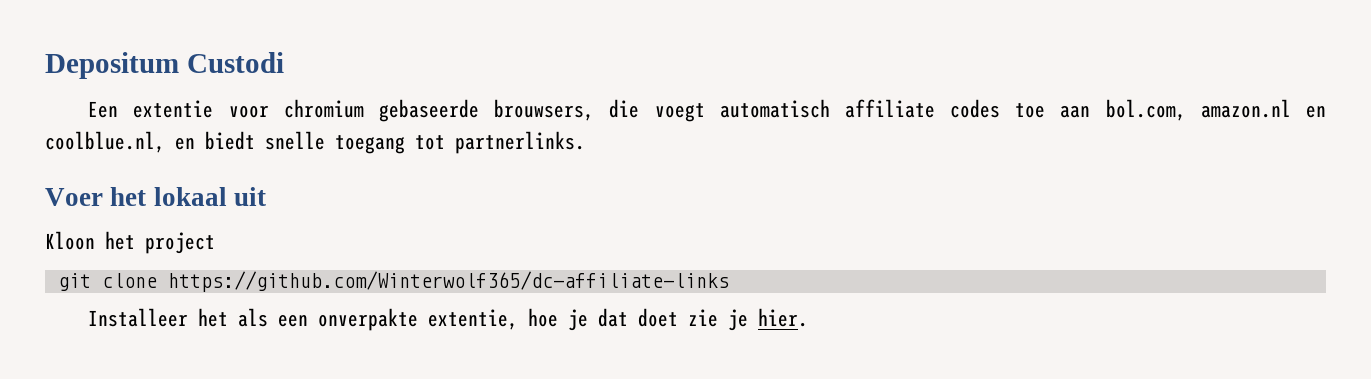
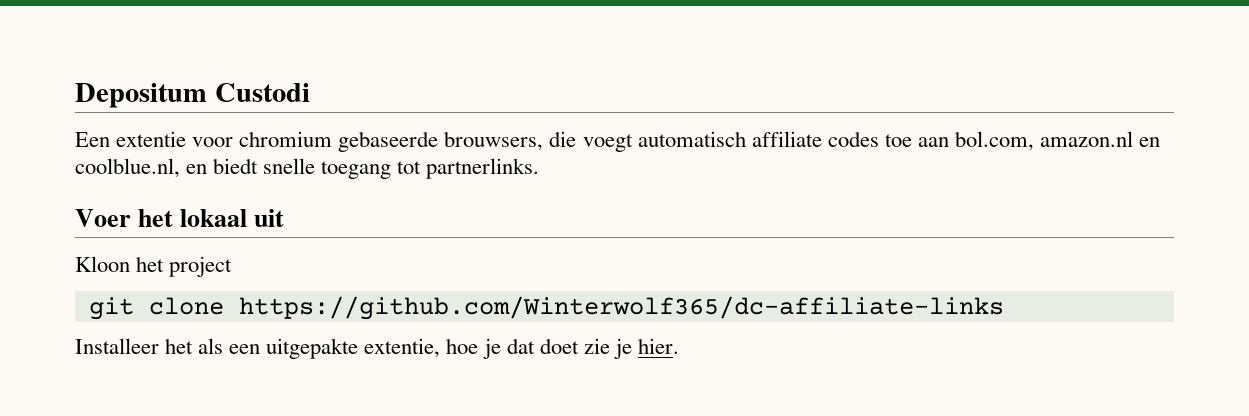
- Installeer het als een onverpakte extentie, hoe je dat doet zie je hier.
+ Installeer het als een uitgepakte extentie, hoe je dat doet zie je hier.

